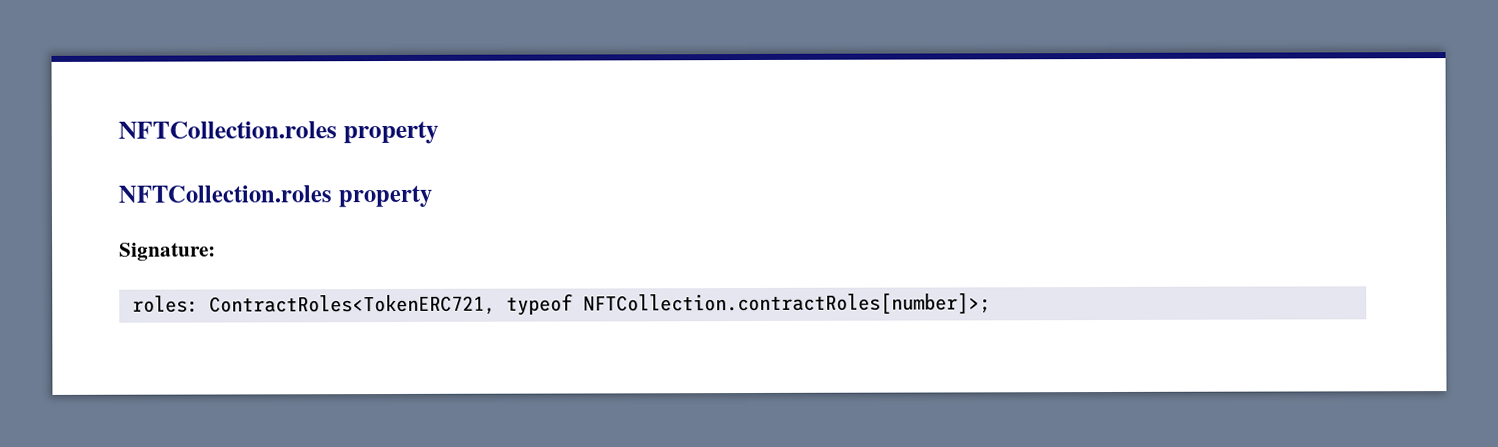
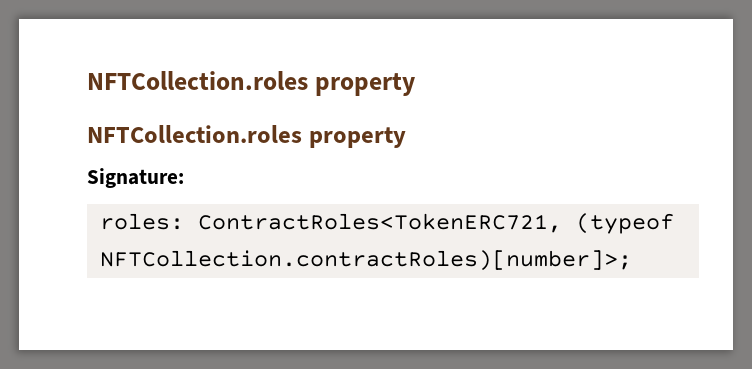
- roles: ContractRoles<TokenERC721, typeof NFTCollection.contractRoles[number]>;
+ roles: ContractRoles<TokenERC721, (typeof NFTCollection.contractRoles)[number]>;

